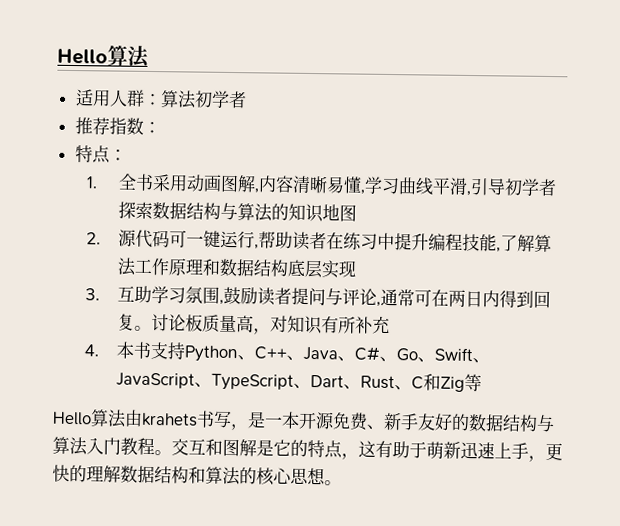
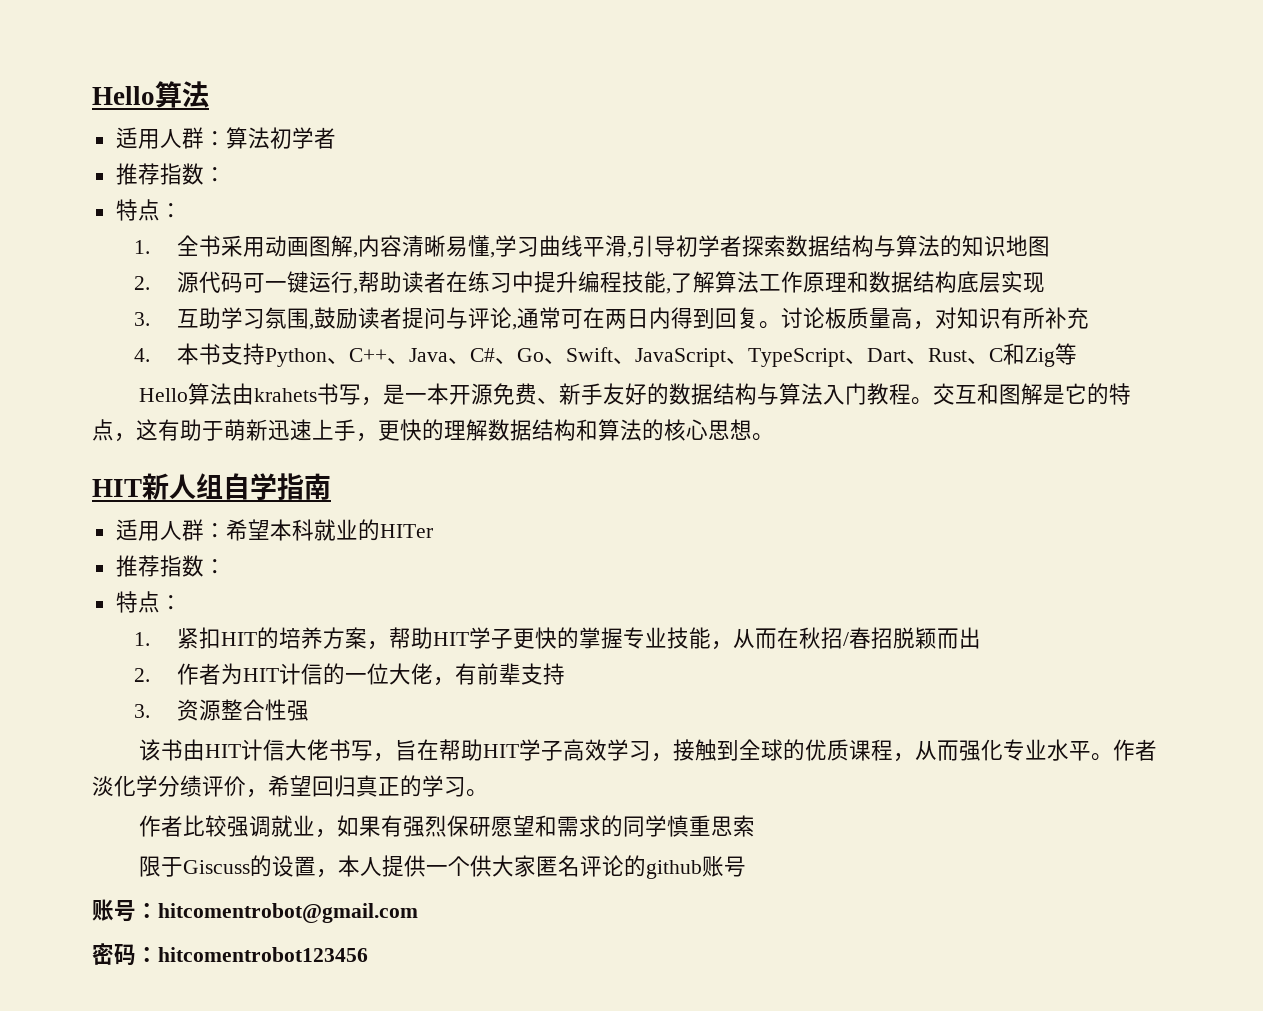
+ HIT新人组自学指南
+ 适用人群：希望本科就业的HITer
+ 推荐指数：
+ 特点：
+ 1.紧扣HIT的培养方案，帮助HIT学子更快的掌握专业技能，从而在秋招/春招脱颖而出
+ 2.作者为HIT计信的一位大佬，有前辈支持
+ 3.资源整合性强
+ 该书由HIT计信大佬书写，旨在帮助HIT学子高效学习，接触到全球的优质课程，从而强化专业水平。作者淡化学分绩评价，希望回归真正的学习。
+ 作者比较强调就业，如果有强烈保研愿望和需求的同学慎重思索
+ 限于Giscuss的设置，本人提供一个供大家匿名评论的github账号
+ 账号：hitcomentrobot@gmail.com
+ 密码：hitcomentrobot123456

